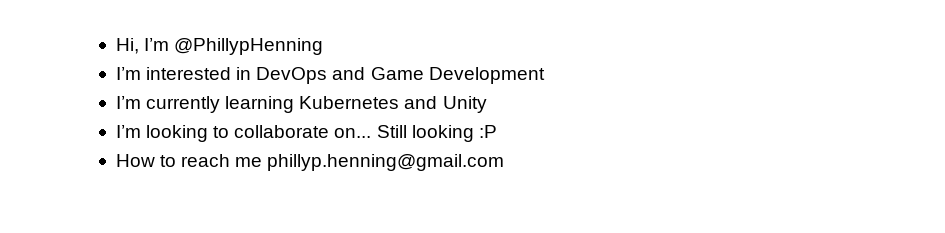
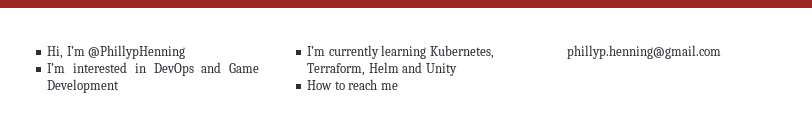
- I’m currently learning Kubernetes and Unity
+ I’m currently learning Kubernetes, Terraform, Helm and Unity
- I’m looking to collaborate on... Still looking :P

